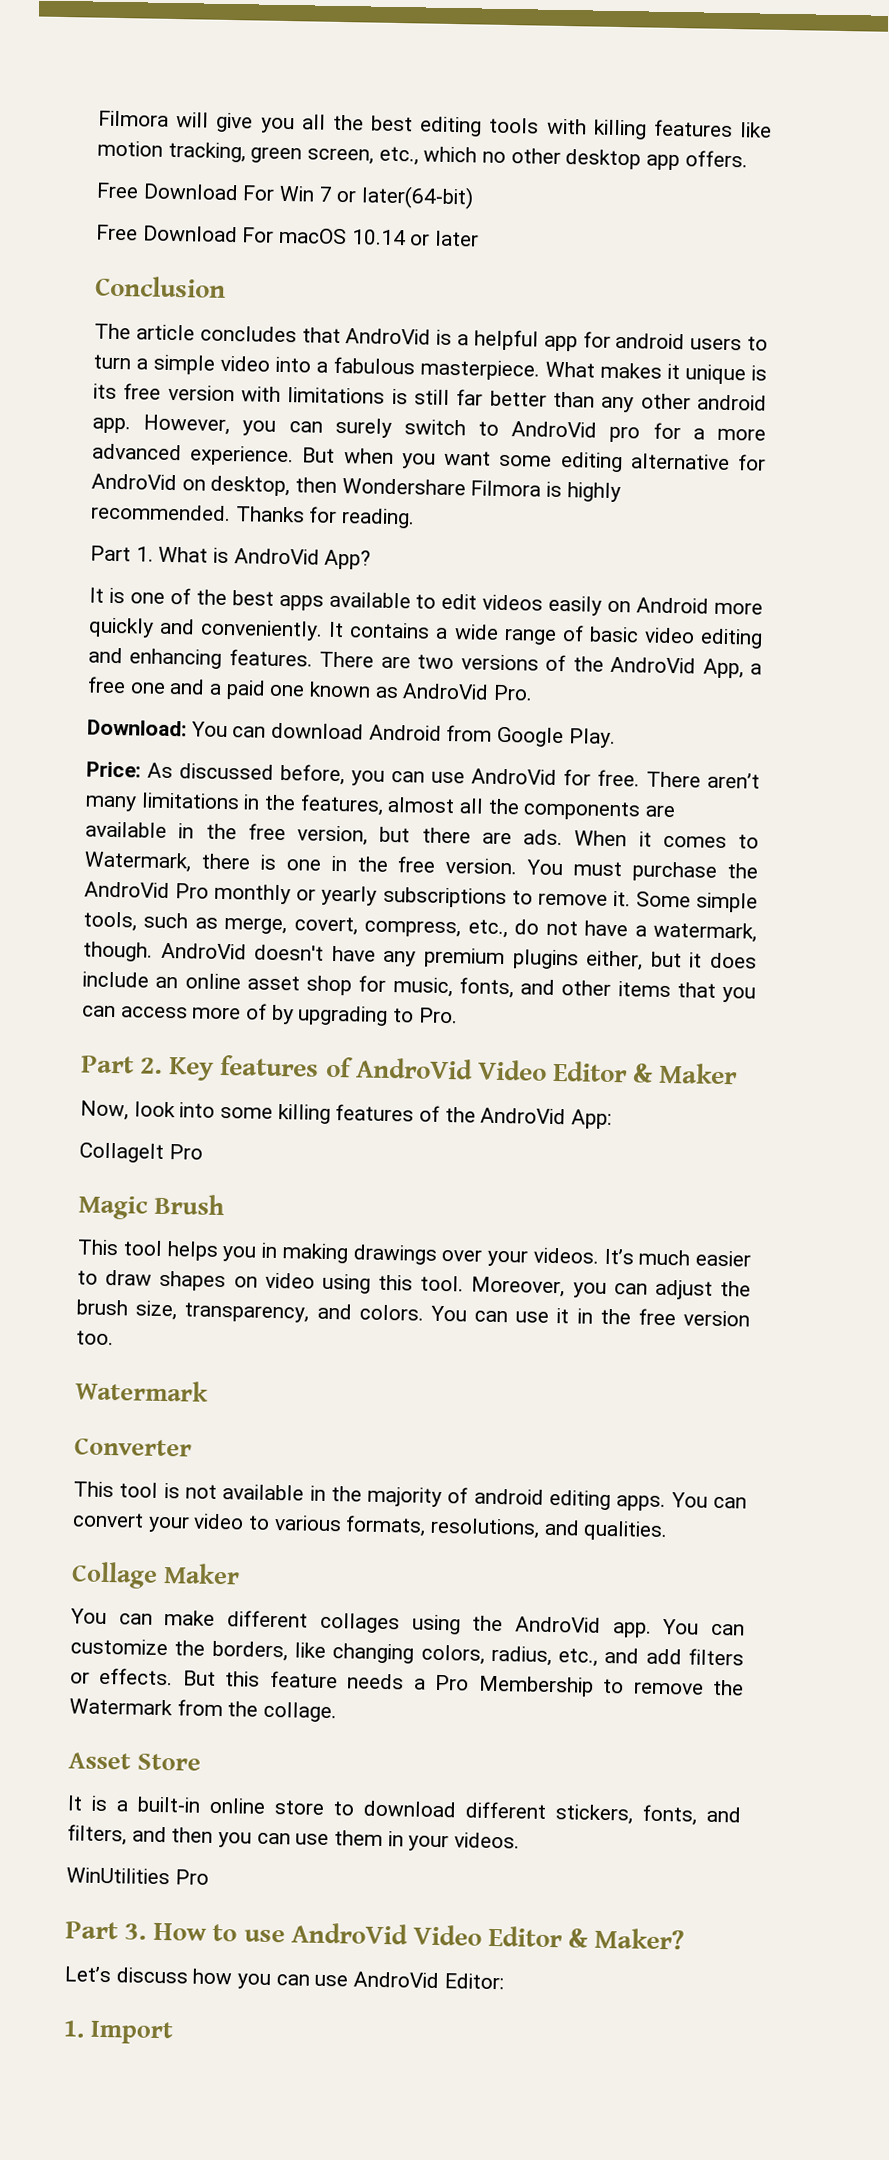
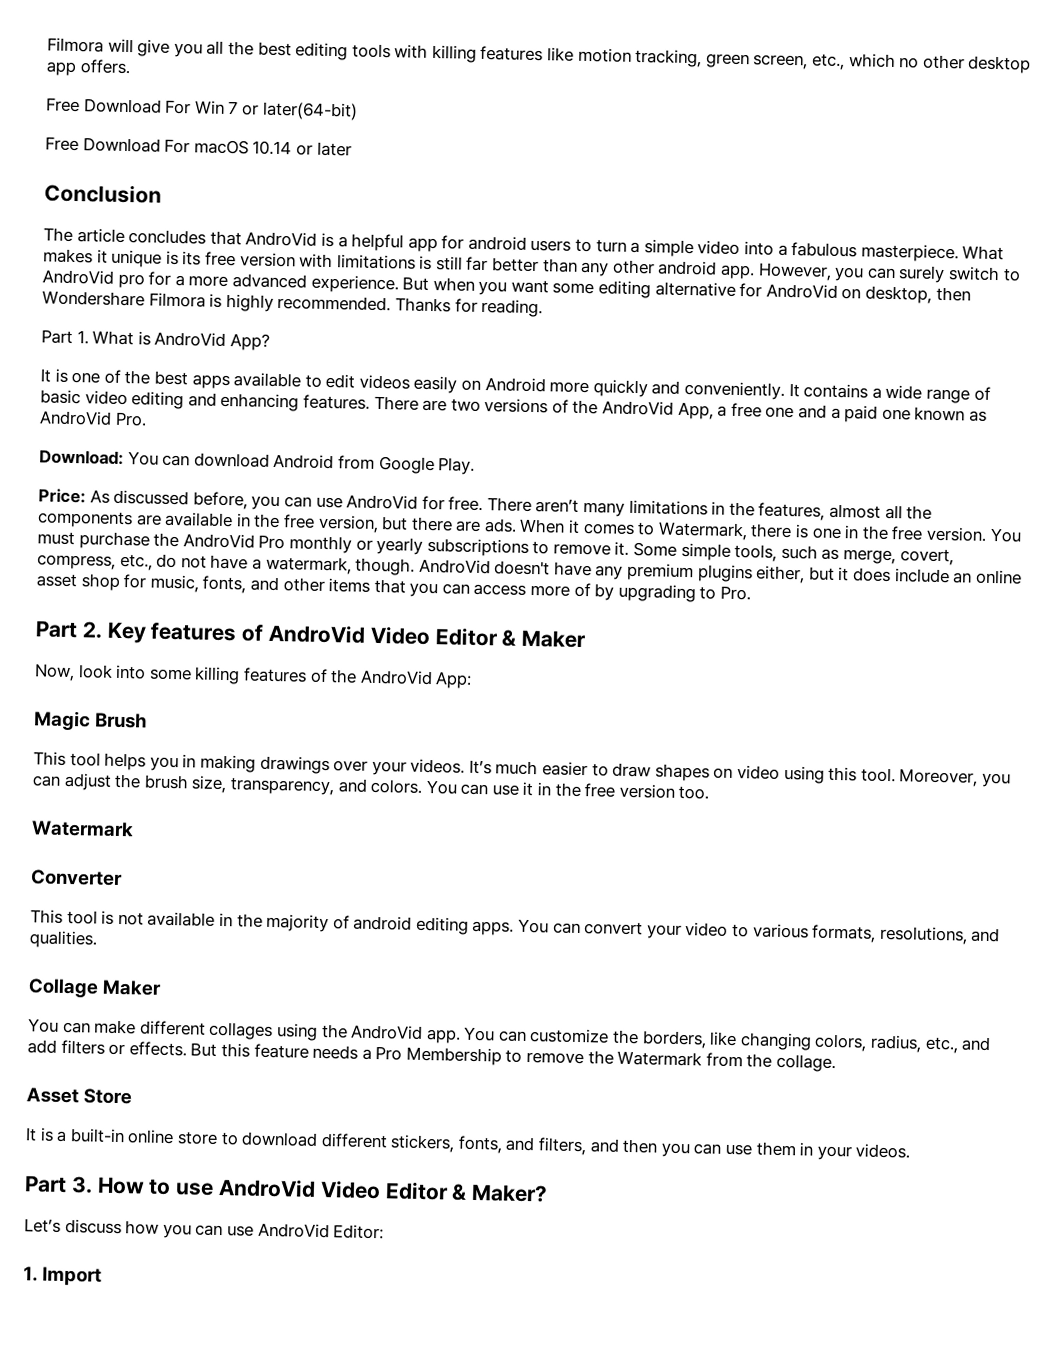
- CollageIt Pro
- WinUtilities Pro

